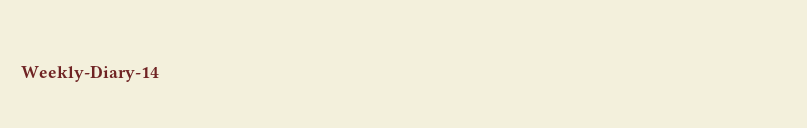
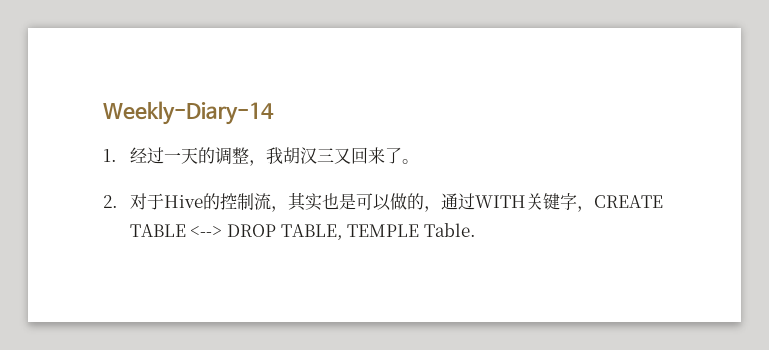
+ 1.经过一天的调整，我胡汉三又回来了。
+ 2.对于Hive的控制流，其实也是可以做的，通过WITH关键字，CREATE TABLE <--> DROP TABLE, TEMPLE Table.

